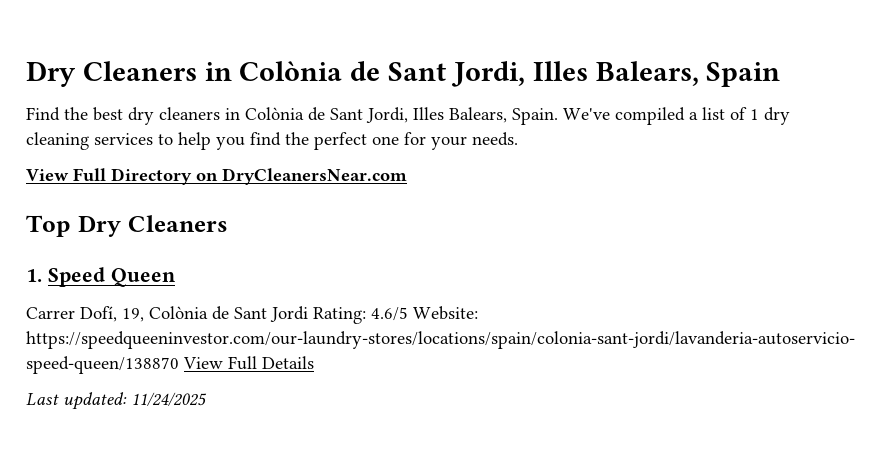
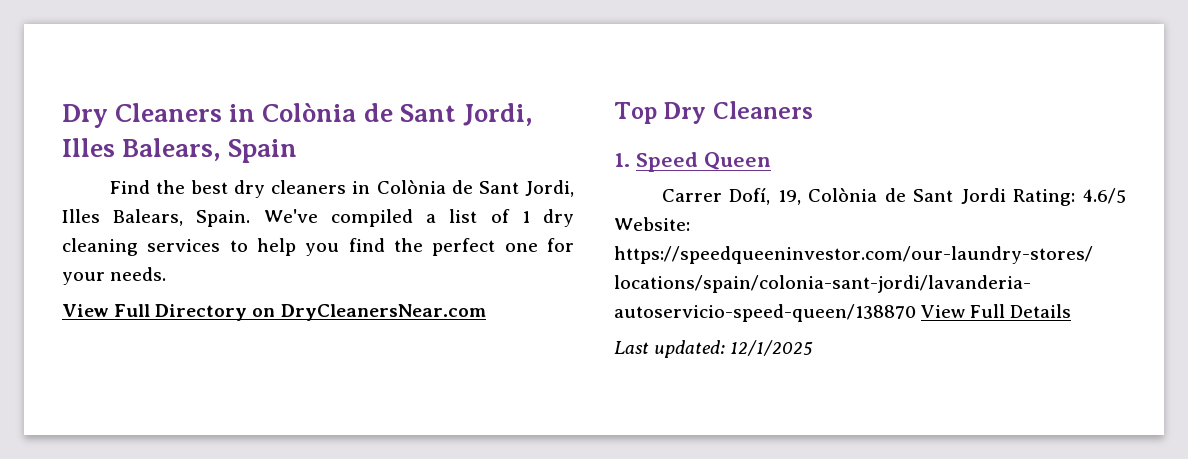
- Last updated: 11/24/2025
+ Last updated: 12/1/2025

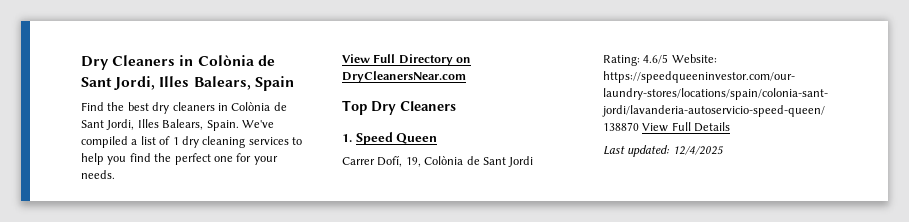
- Last updated: 12/1/2025
+ Last updated: 12/4/2025

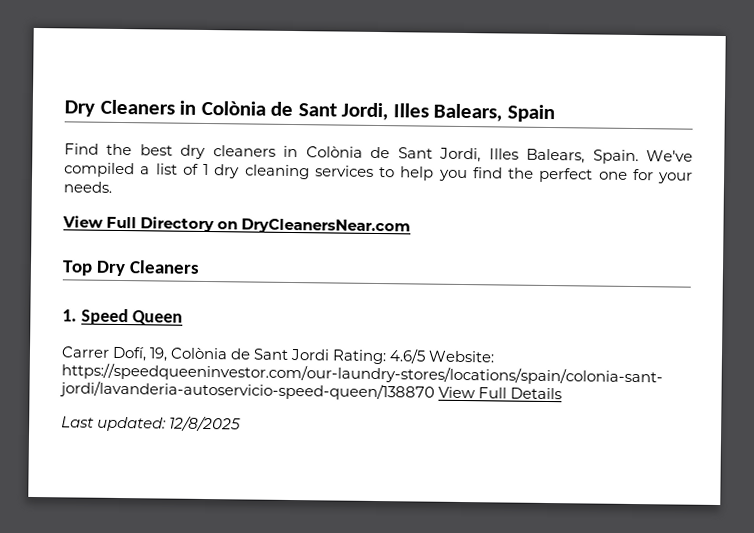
- Last updated: 12/4/2025
+ Last updated: 12/8/2025

